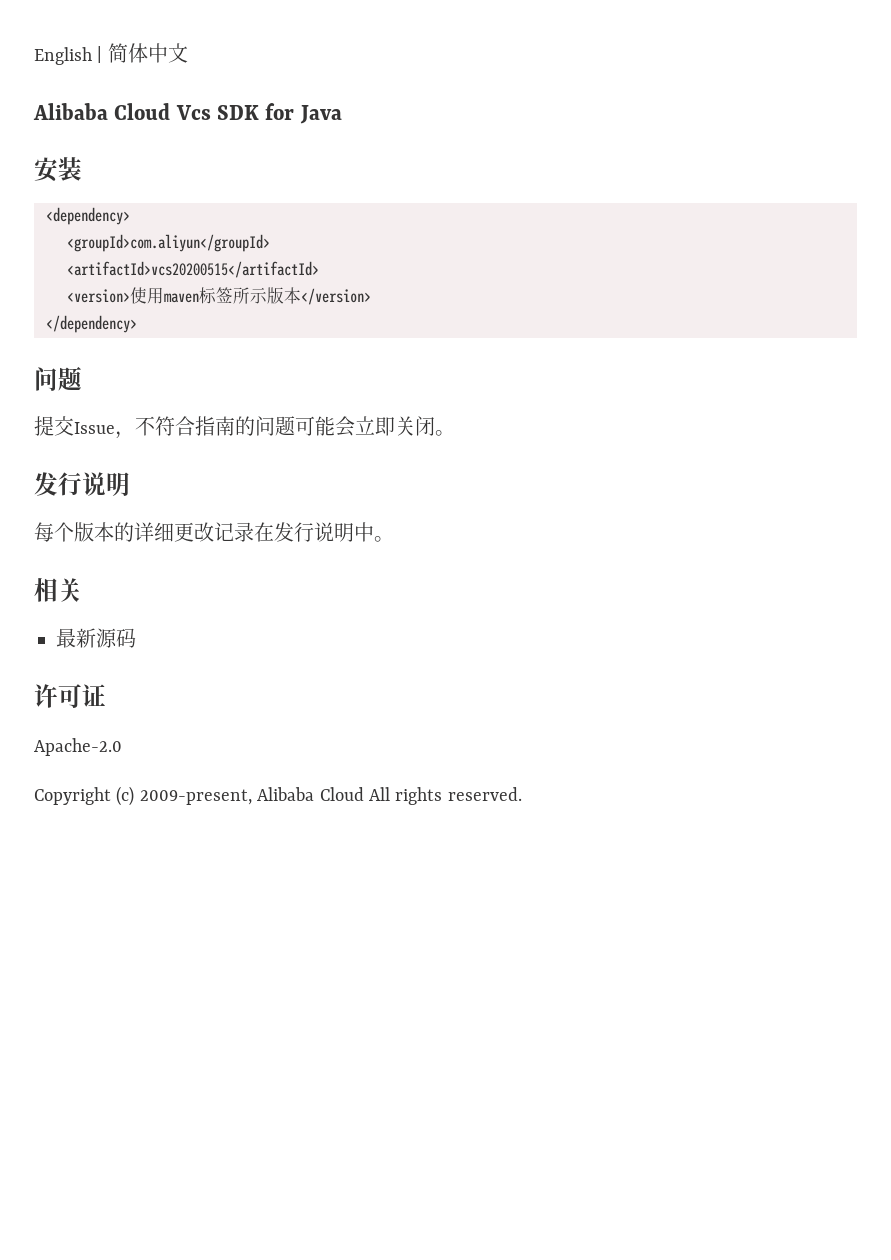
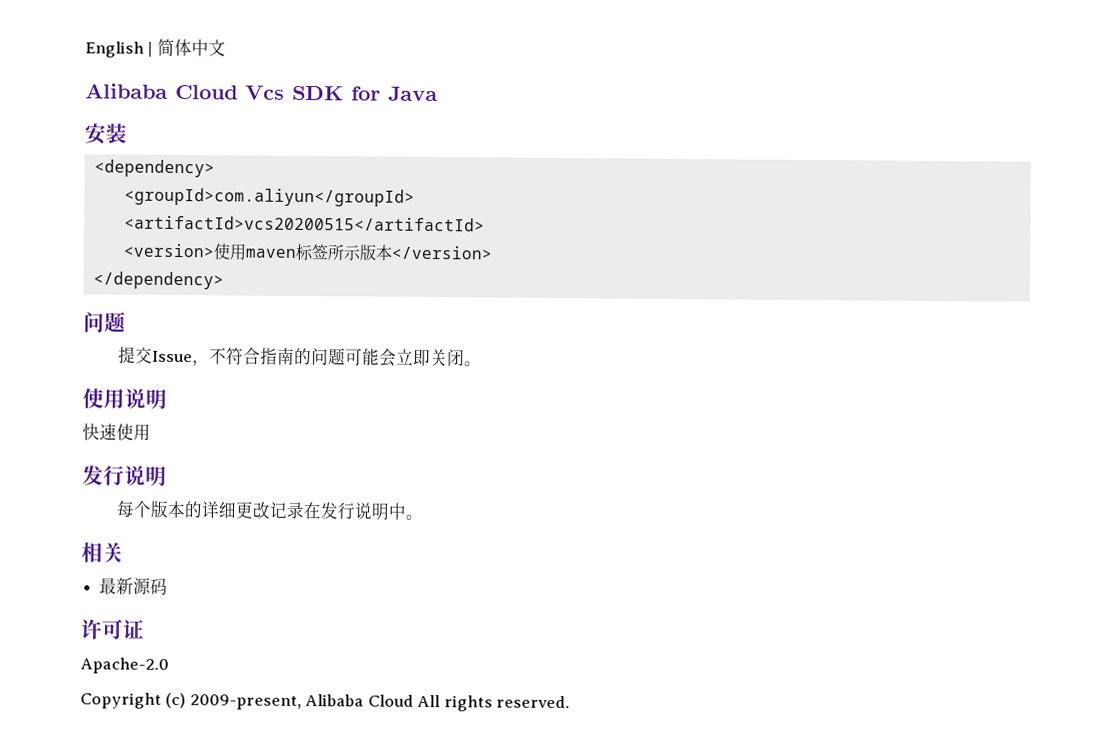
+ 使用说明
+ 快速使用

